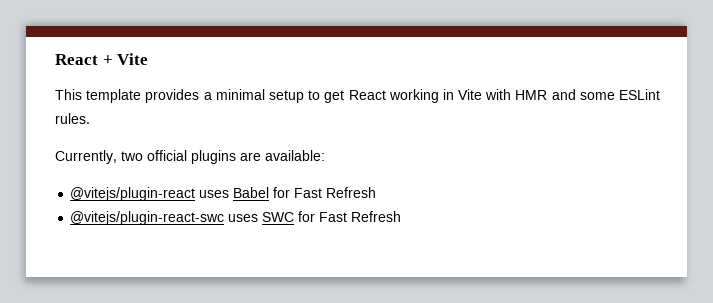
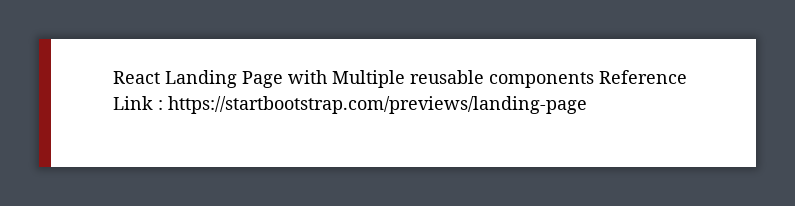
- React + Vite
- This template provides a minimal setup to get React working in Vite with HMR and some ESLint rules.
- Currently, two official plugins are available:
- @vitejs/plugin-react uses Babel for Fast Refresh
- @vitejs/plugin-react-swc uses SWC for Fast Refresh
+ React Landing Page with Multiple reusable components Reference Link : https://startbootstrap.com/previews/landing-page

